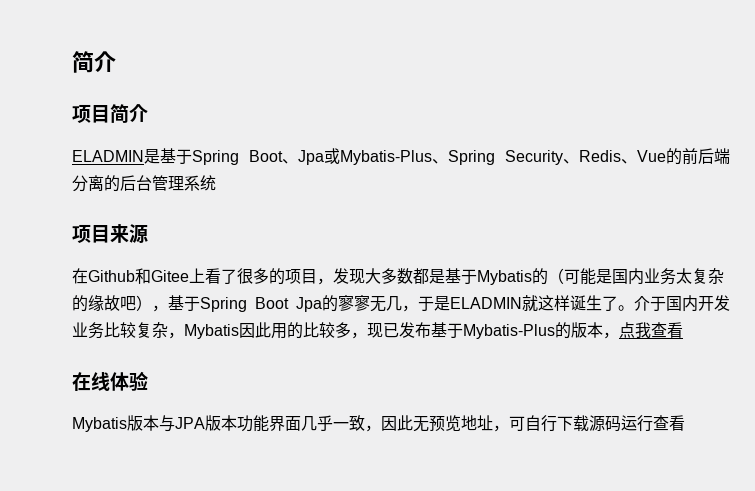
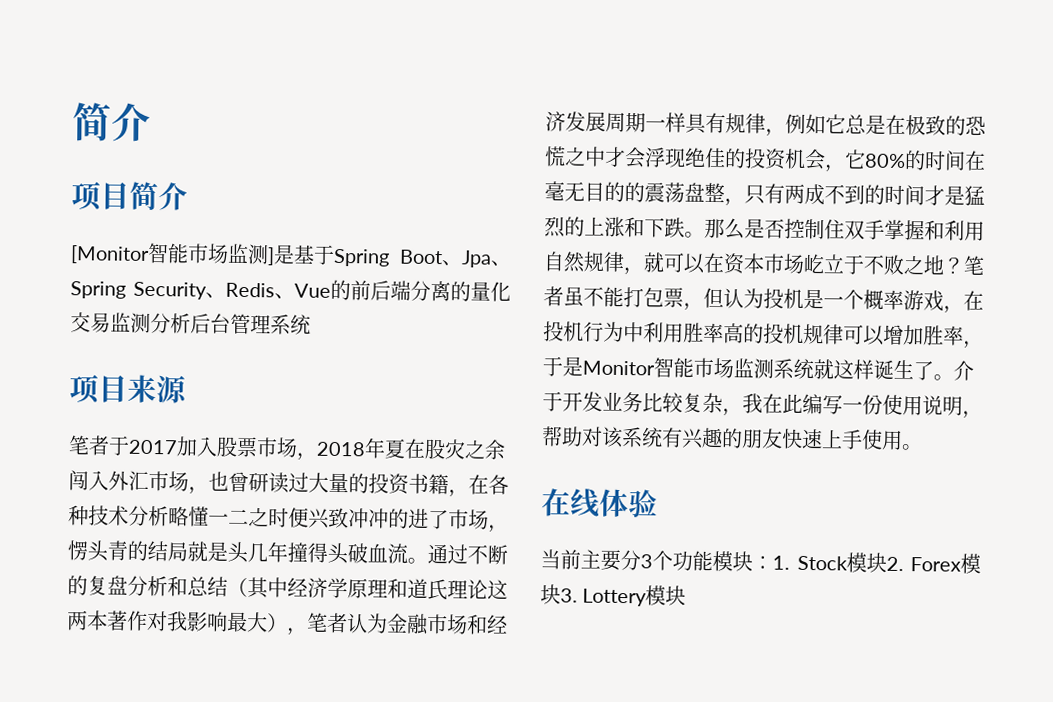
- ELADMIN是基于Spring Boot、Jpa或Mybatis-Plus、Spring Security、Redis、Vue的前后端分离的后台管理系统
+ [Monitor智能市场监测]是基于Spring Boot、Jpa、Spring Security、Redis、Vue的前后端分离的量化交易监测分析后台管理系统
- 在Github和Gitee上看了很多的项目，发现大多数都是基于Mybatis的（可能是国内业务太复杂的缘故吧），基于Spring Boot Jpa的寥寥无几，于是ELADMIN就这样诞生了。
+ 笔者于2017加入股票市场，2018年夏在股灾之余闯入外汇市场，也曾研读过大量的投资书籍，在各种技术分析略懂一二之时便兴致冲冲的进了市场，愣头青的结局就是头几年撞得头破血流。通过不断的复盘分析和总结（其中经济学原理和道氏理论这两本著作对我影响最大），笔者认为金融市场和经济发展周期一样具有规律，例如它总是在极致的恐慌之中才会浮现绝佳的投资机会，它80%的时间在毫无目的的震荡盘整，只有两成不到的时间才是猛烈的上涨和下跌。那么是否控制住双手掌握和利用自然规律，就可以在资本市场屹立于不败之地？笔者虽不能打包票，但认为投机是一个概率游戏，在投机行为中利用胜率高的投机规律可以增加胜率，于是Monitor智能市场监测系统就这样诞生了。
- 介于国内开发业务比较复杂，Mybatis因此用的比较多，现已发布基于Mybatis-Plus的版本，点我查看
+ 介于开发业务比较复杂，我在此编写一份使用说明，帮助对该系统有兴趣的朋友快速上手使用。
  在线体验
- Mybatis版本与JPA版本功能界面几乎一致，因此无预览地址，可自行下载源码运行查看
+ 当前主要分3个功能模块：1. Stock模块2. Forex模块3. Lottery模块

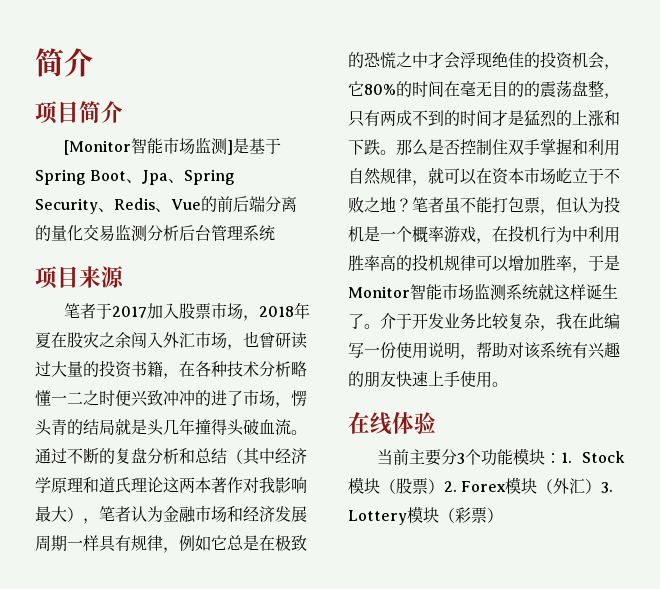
- 当前主要分3个功能模块：1. Stock模块2. Forex模块3. Lottery模块
+ 当前主要分3个功能模块：1. Stock模块（股票）2. Forex模块（外汇）3. Lottery模块（彩票）

